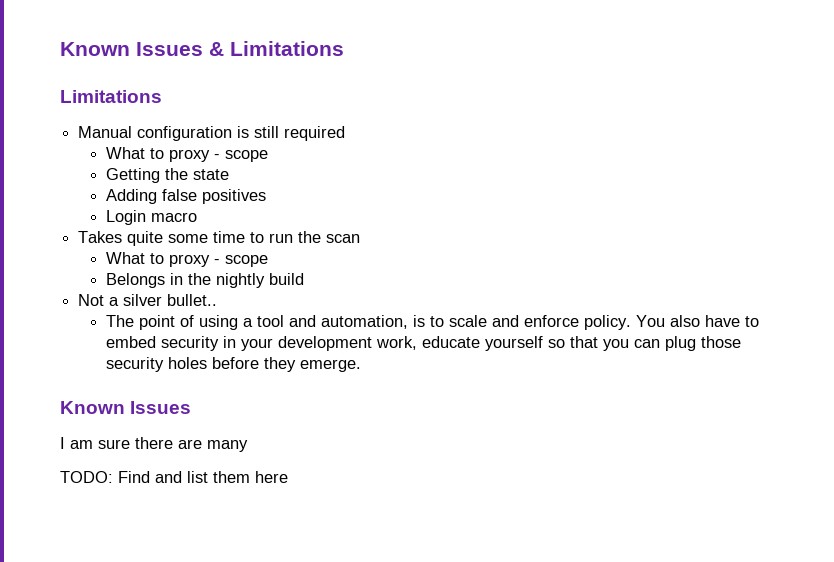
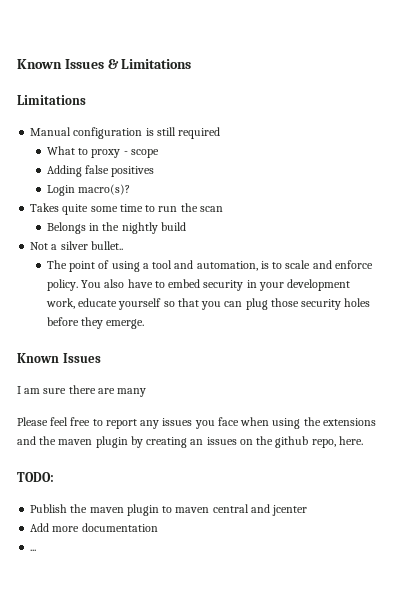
- Getting the state
- Login macro
+ Login macro(s)?
  Takes quite some time to run the scan
- What to proxy - scope
- TODO: Find and list them here
+ Please feel free to report any issues you face when using the extensions and the maven plugin by creating an issues on the github repo, here.
+ TODO:
+ Publish the maven plugin to maven central and jcenter
+ Add more documentation
+ ...

